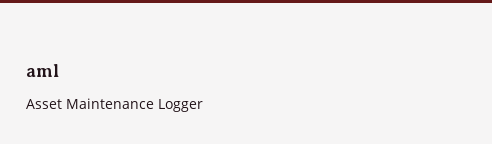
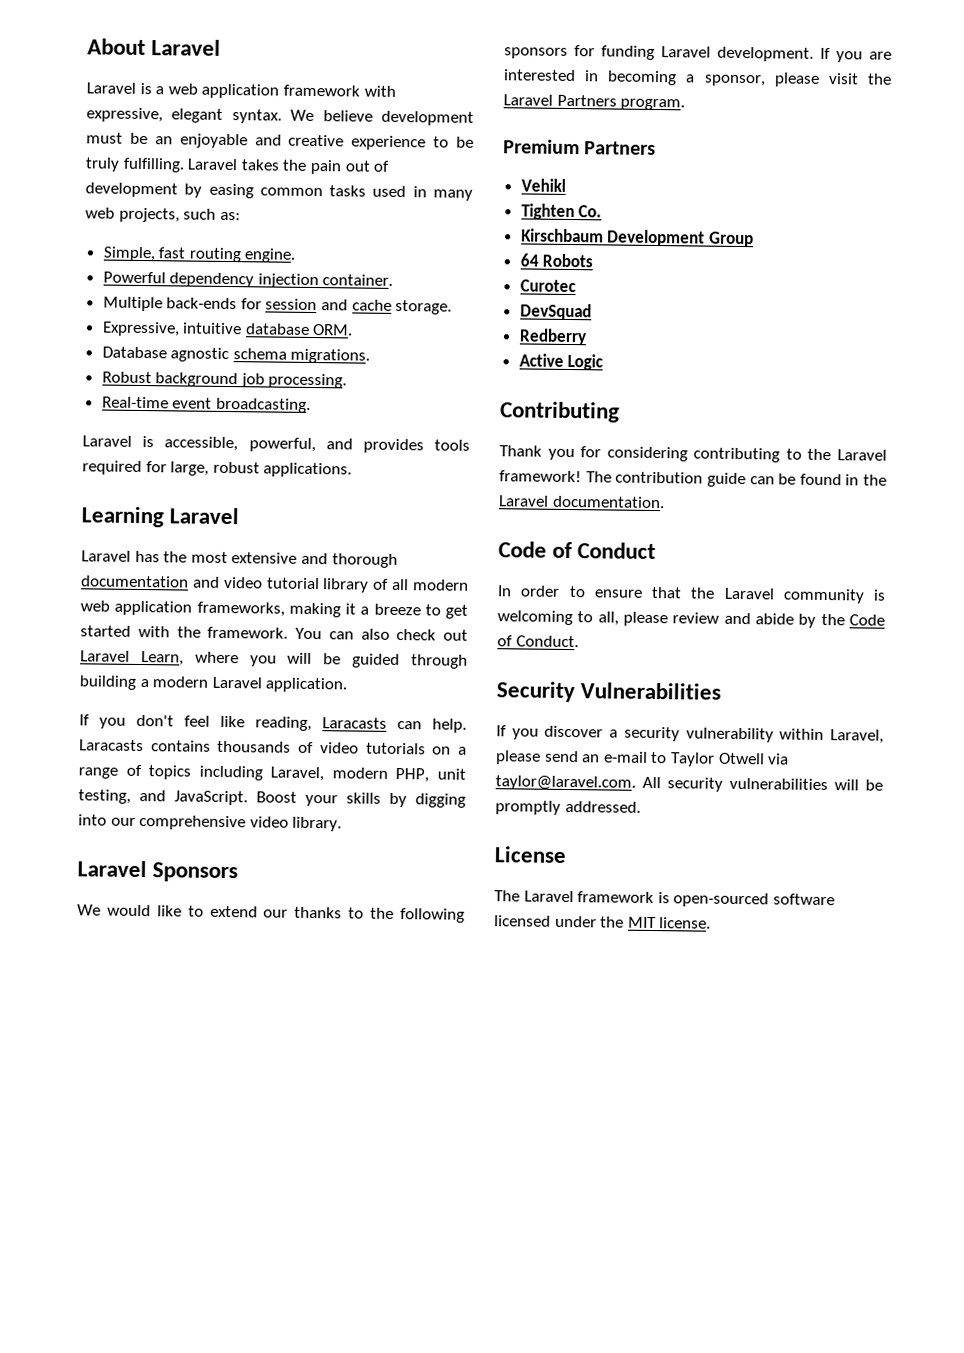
- aml
- Asset Maintenance Logger
+ About Laravel
+ Laravel is a web application framework with expressive, elegant syntax. We believe development must be an enjoyable and creative experience to be truly fulfilling. Laravel takes the pain out of development by easing common tasks used in many web projects, such as:
+ Simple, fast routing engine.
+ Powerful dependency injection container.
+ Multiple back-ends for session and cache storage.
+ Expressive, intuitive database ORM.
+ Database agnostic schema migrations.
+ Robust background job processing.
+ Real-time event broadcasting.
+ Laravel is accessible, powerful, and provides tools required for large, robust applications.
+ Learning Laravel
+ Laravel has the most extensive and thorough documentation and video tutorial library of all modern web application frameworks, making it a breeze to get started with the framework. You can also check out Laravel Learn, where you will be guided through building a modern Laravel application.
+ If you don't feel like reading, Laracasts can help. Laracasts contains thousands of video tutorials on a range of topics including Laravel, modern PHP, unit testing, and JavaScript. Boost your skills by digging into our comprehensive video library.
+ Laravel Sponsors
+ We would like to extend our thanks to the following sponsors for funding Laravel development. If you are interested in becoming a sponsor, please visit the Laravel Partners program.
+ Premium Partners
+ Vehikl
+ Tighten Co.
+ Kirschbaum Development Group
+ 64 Robots
+ Curotec
+ DevSquad
+ Redberry
+ Active Logic
+ Contributing
+ Thank you for considering contributing to the Laravel framework! The contribution guide can be found in the Laravel documentation.
+ Code of Conduct
+ In order to ensure that the Laravel community is welcoming to all, please review and abide by the Code of Conduct.
+ Security Vulnerabilities
+ If you discover a security vulnerability within Laravel, please send an e-mail to Taylor Otwell via taylor@laravel.com. All security vulnerabilities will be promptly addressed.
+ License
+ The Laravel framework is open-sourced software licensed under the MIT license.

